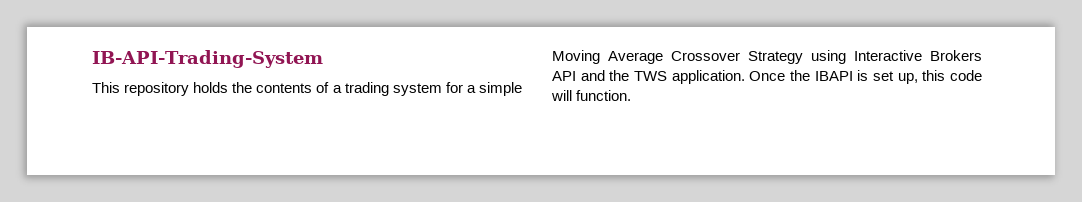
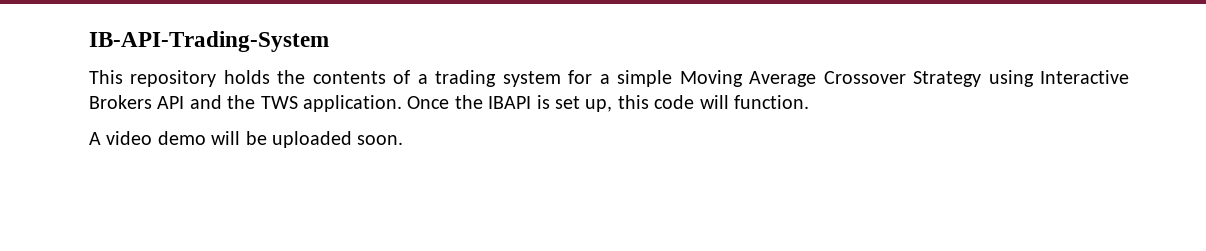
+ A video demo will be uploaded soon.

